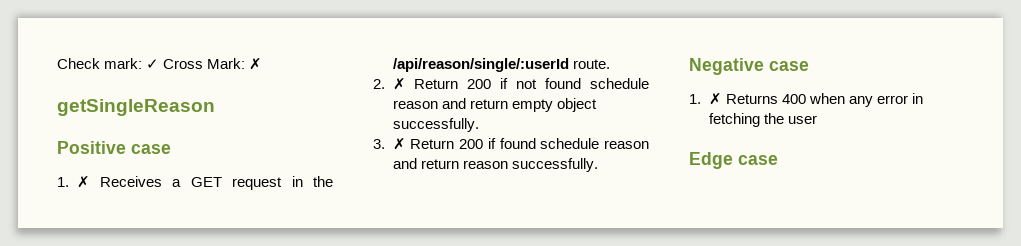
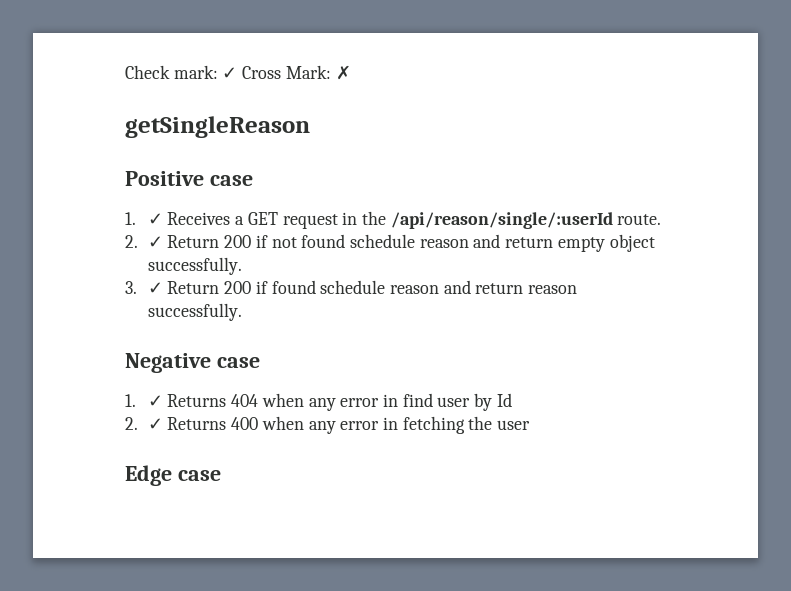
- 1. ✗ Receives a GET request in the /api/reason/single/:userId route.
+ 1. ✓ Receives a GET request in the /api/reason/single/:userId route.
- 2. ✗ Return 200 if not found schedule reason and return empty object successfully.
+ 2. ✓ Return 200 if not found schedule reason and return empty object successfully.
- 3. ✗ Return 200 if found schedule reason and return reason successfully.
+ 3. ✓ Return 200 if found schedule reason and return reason successfully.
- 1. ✗ Returns 400 when any error in fetching the user
+ 1. ✓ Returns 404 when any error in find user by Id
+ 2. ✓ Returns 400 when any error in fetching the user

